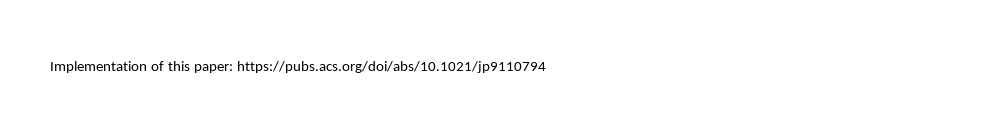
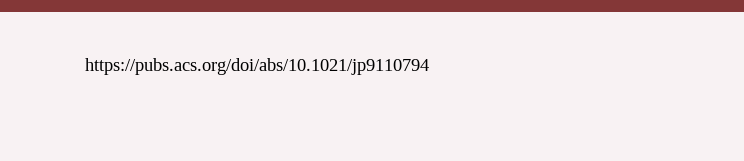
- Implementation of this paper: https://pubs.acs.org/doi/abs/10.1021/jp9110794
+ https://pubs.acs.org/doi/abs/10.1021/jp9110794

